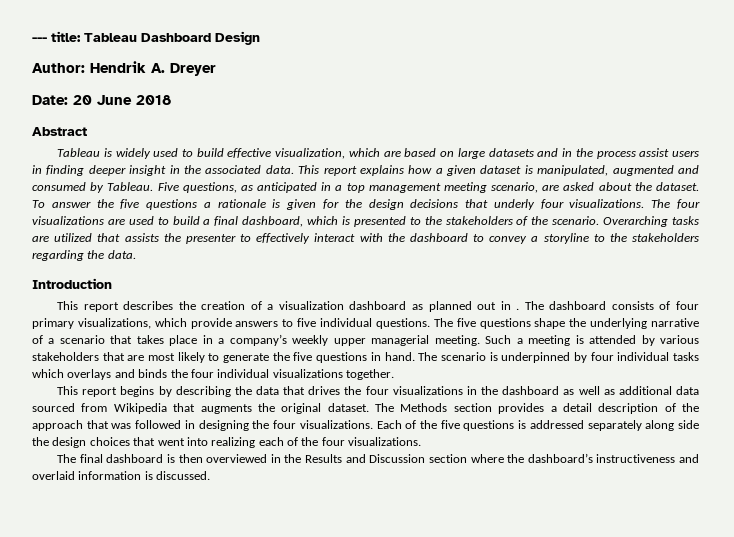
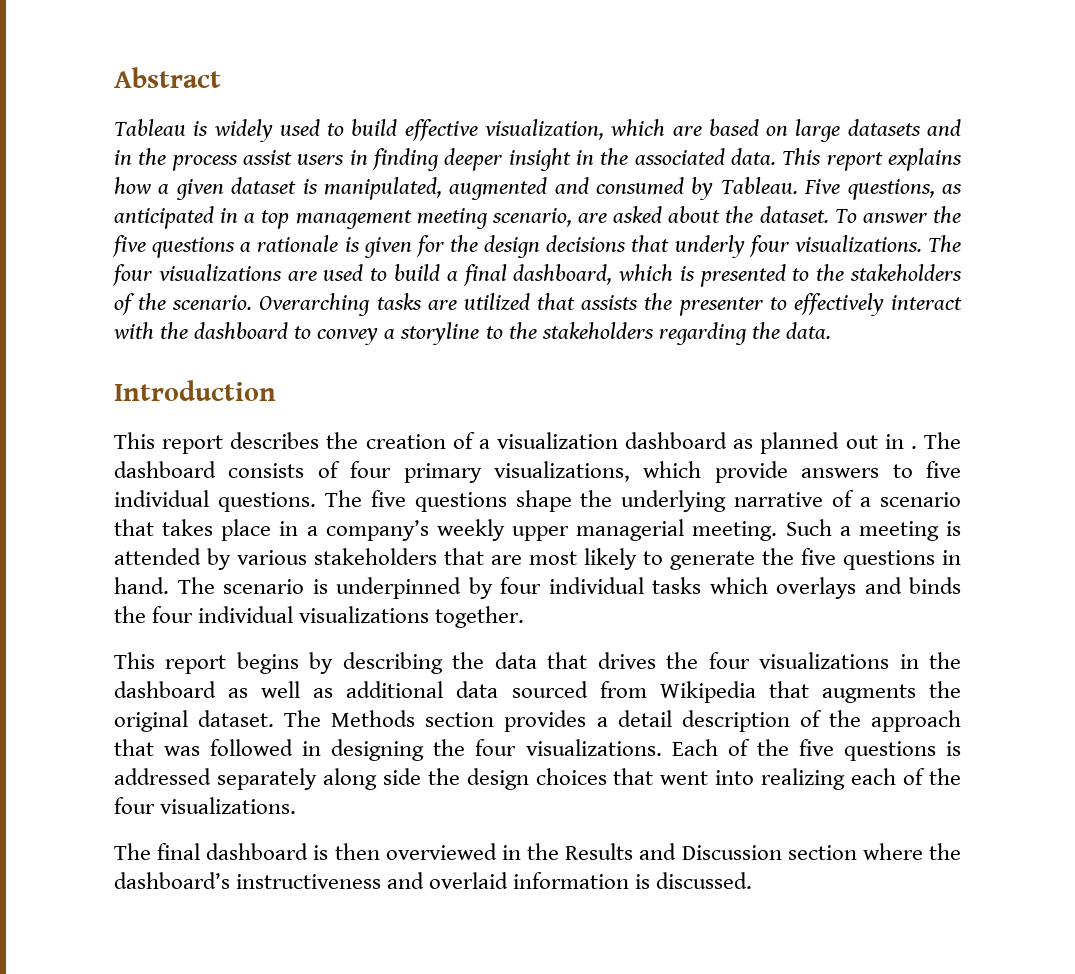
- --- title: Tableau Dashboard Design
- Author: Hendrik A. Dreyer
- Date: 20 June 2018

